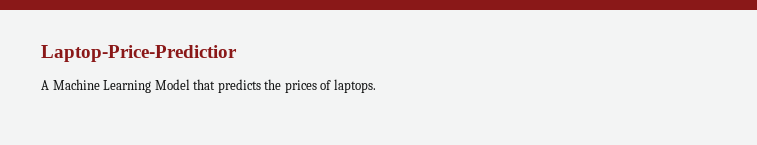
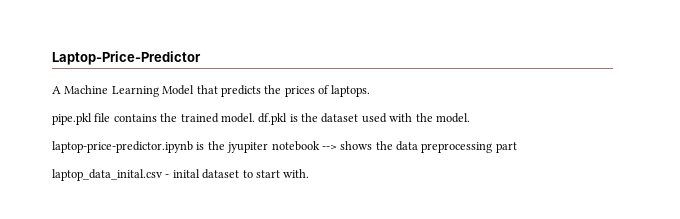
- Laptop-Price-Predictior
+ Laptop-Price-Predictor
+ pipe.pkl file contains the trained model. df.pkl is the dataset used with the model.
+ laptop-price-predictor.ipynb is the jyupiter notebook --> shows the data preprocessing part
+ laptop_data_inital.csv - inital dataset to start with.

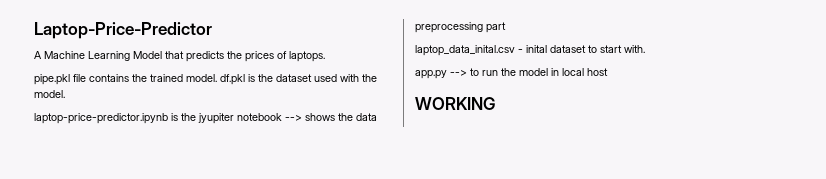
+ app.py --> to run the model in local host
+ WORKING

